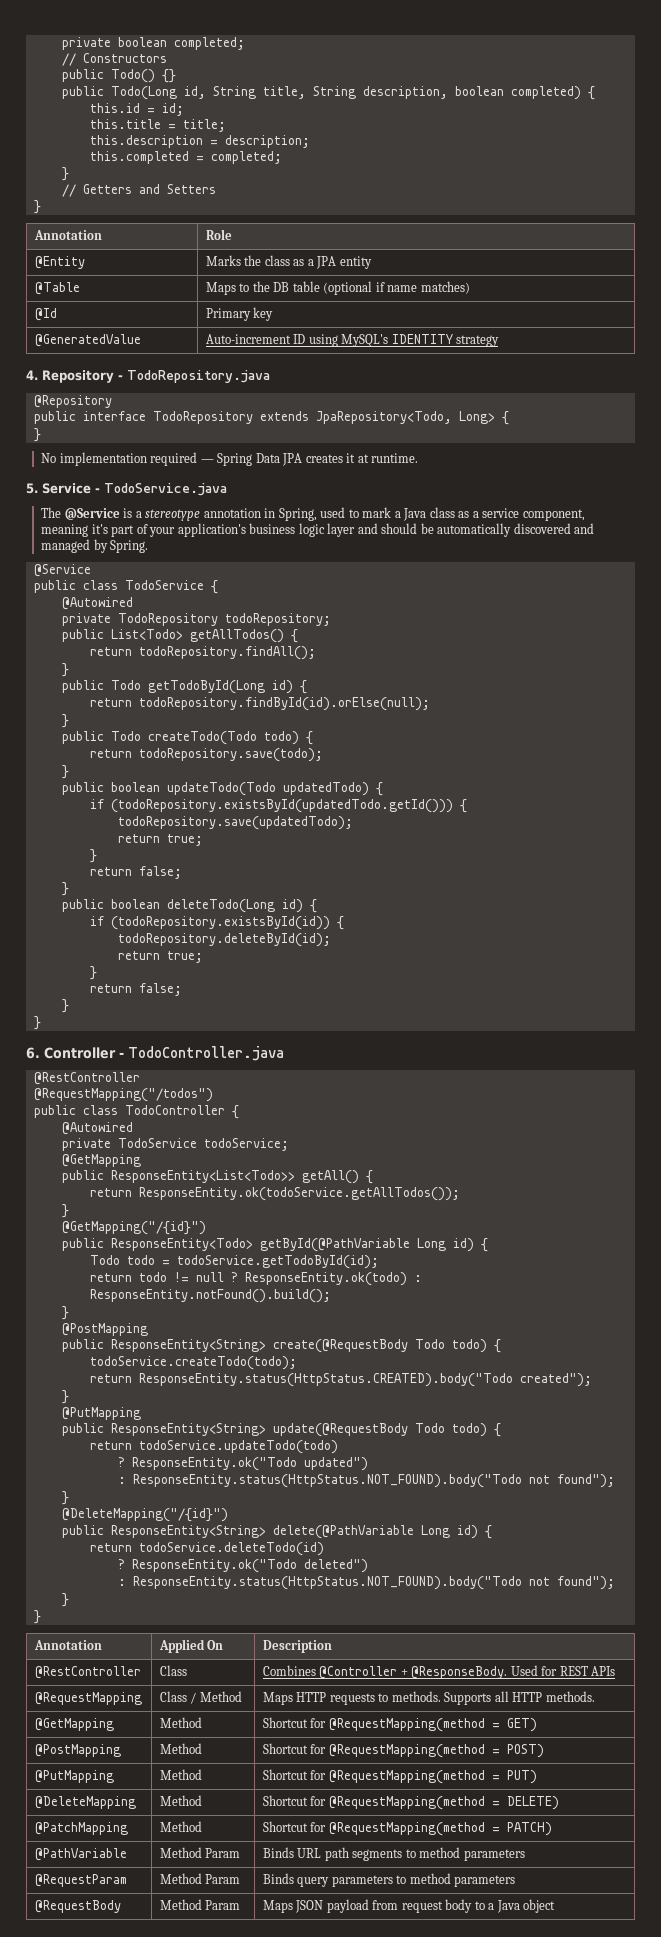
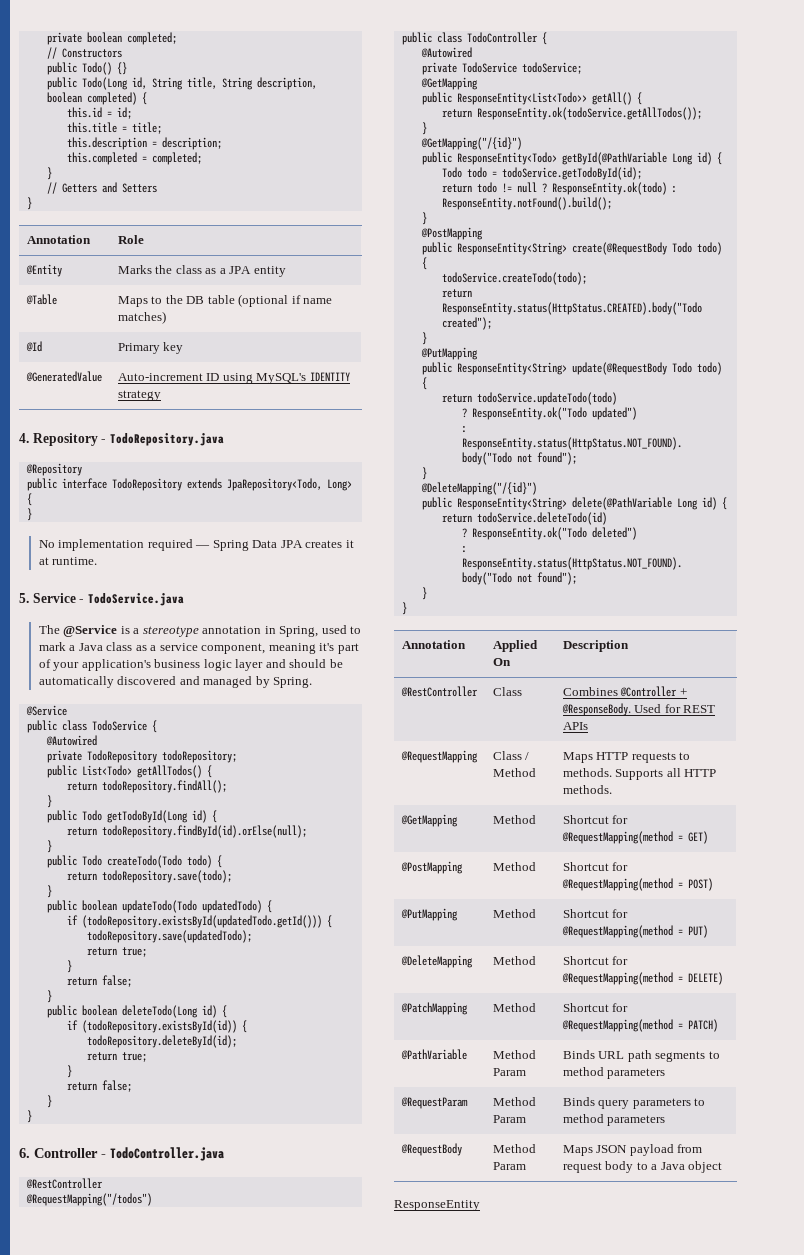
+ ResponseEntity

